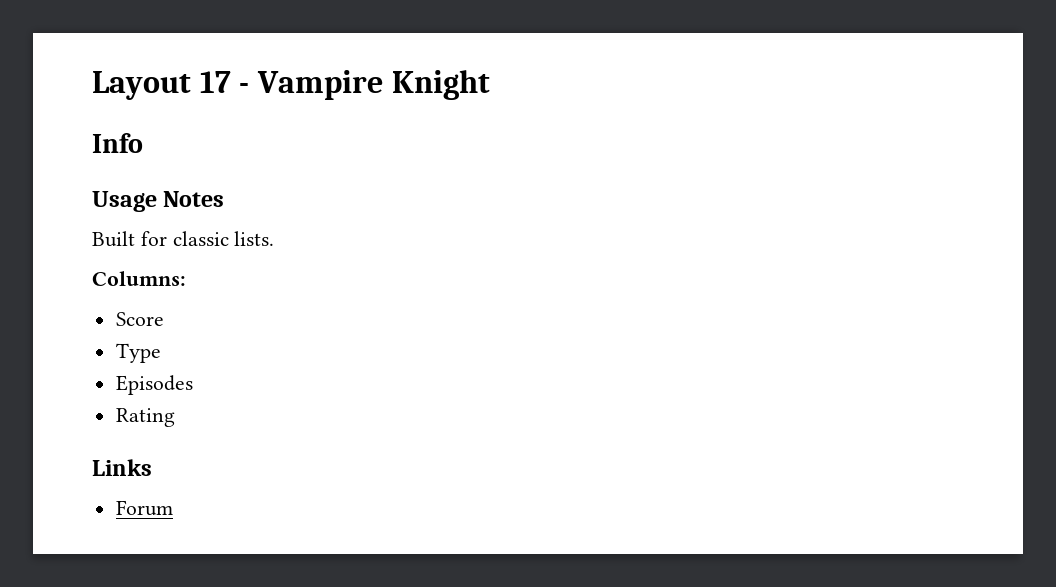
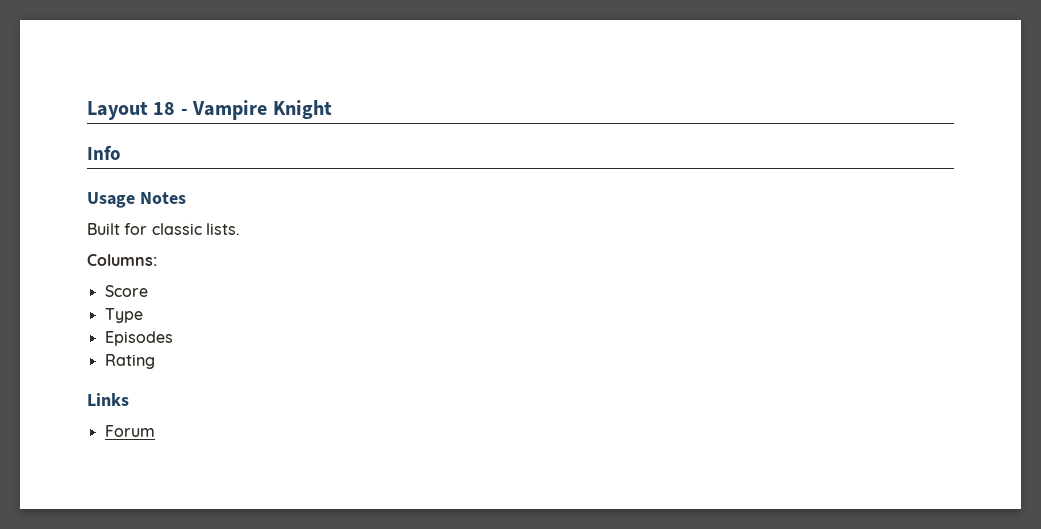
- Layout 17 - Vampire Knight
+ Layout 18 - Vampire Knight

